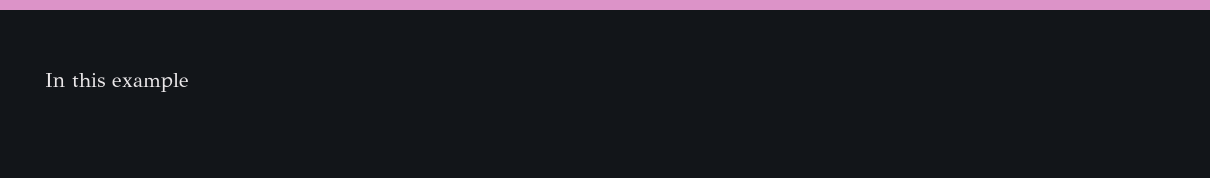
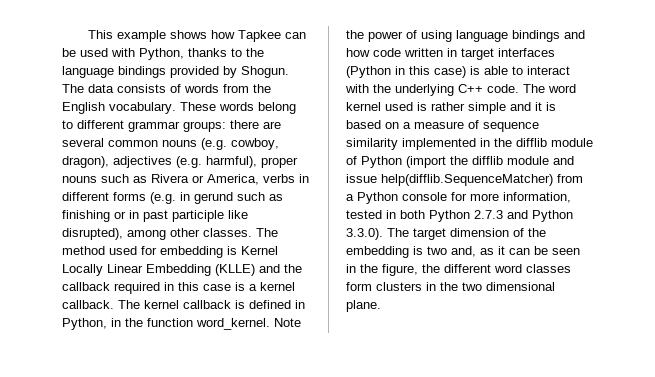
- In this example
+ This example shows how Tapkee can be used with Python, thanks to the language bindings provided by Shogun. The data consists of words from the English vocabulary. These words belong to different grammar groups: there are several common nouns (e.g. cowboy, dragon), adjectives (e.g. harmful), proper nouns such as Rivera or America, verbs in different forms (e.g. in gerund such as finishing or in past participle like disrupted), among other classes. The method used for embedding is Kernel Locally Linear Embedding (KLLE) and the callback required in this case is a kernel callback. The kernel callback is defined in Python, in the function word_kernel. Note the power of using language bindings and how code written in target interfaces (Python in this case) is able to interact with the underlying C++ code. The word kernel used is rather simple and it is based on a measure of sequence similarity implemented in the difflib module of Python (import the difflib module and issue help(difflib.SequenceMatcher) from a Python console for more information, tested in both Python 2.7.3 and Python 3.3.0). The target dimension of the embedding is two and, as it can be seen in the figure, the different word classes form clusters in the two dimensional plane.

